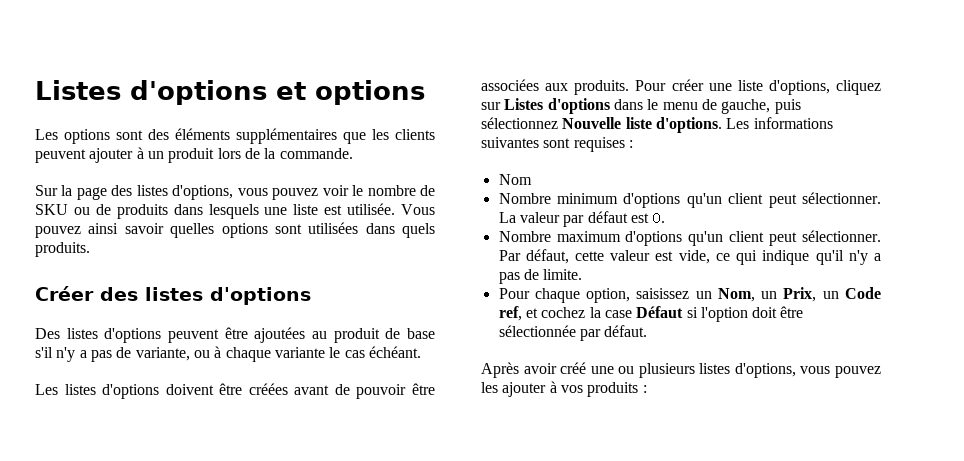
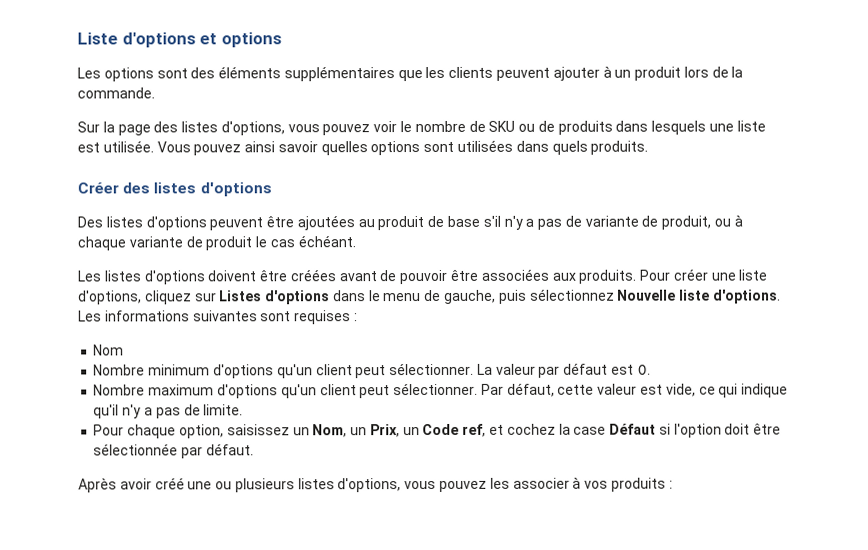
- Listes d'options et options
+ Liste d'options et options
- Des listes d'options peuvent être ajoutées au produit de base s'il n'y a pas de variante, ou à chaque variante le cas échéant.
+ Des listes d'options peuvent être ajoutées au produit de base s'il n'y a pas de variante de produit, ou à chaque variante de produit le cas échéant.
- Après avoir créé une ou plusieurs listes d'options, vous pouvez les ajouter à vos produits :
+ Après avoir créé une ou plusieurs listes d'options, vous pouvez les associer à vos produits :

